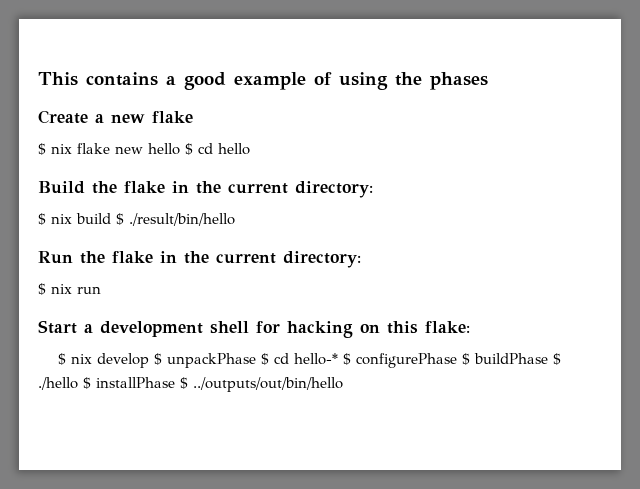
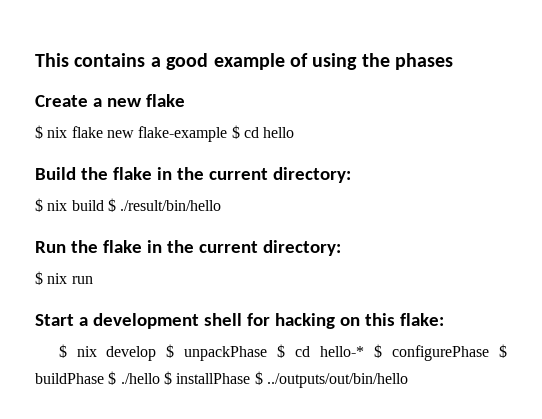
- $ nix flake new hello $ cd hello
+ $ nix flake new flake-example $ cd hello

